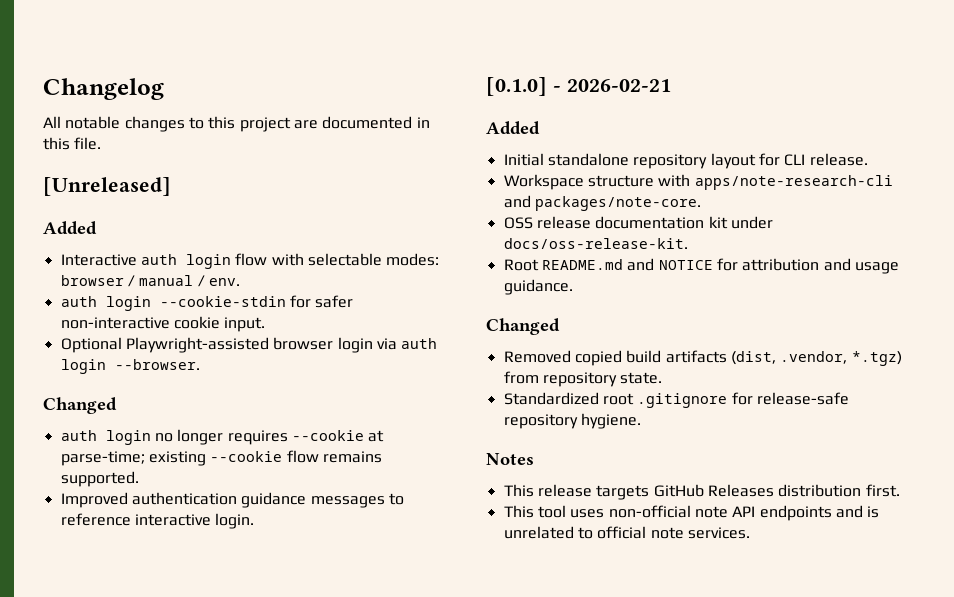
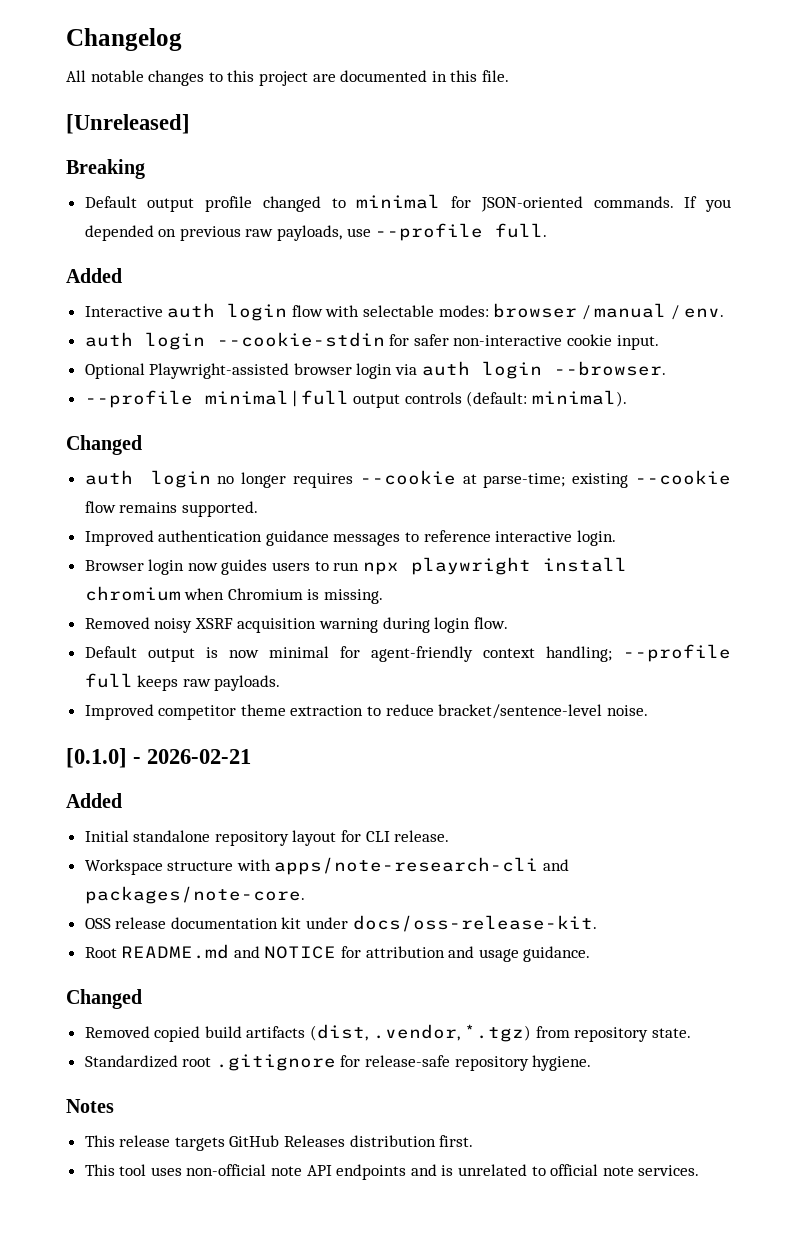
+ Breaking
+ Default output profile changed to minimal for JSON-oriented commands. If you depended on previous raw payloads, use --profile full.
+ --profile minimal|full output controls (default: minimal).
+ Browser login now guides users to run npx playwright install chromium when Chromium is missing.
+ Removed noisy XSRF acquisition warning during login flow.
+ Default output is now minimal for agent-friendly context handling; --profile full keeps raw payloads.
+ Improved competitor theme extraction to reduce bracket/sentence-level noise.

